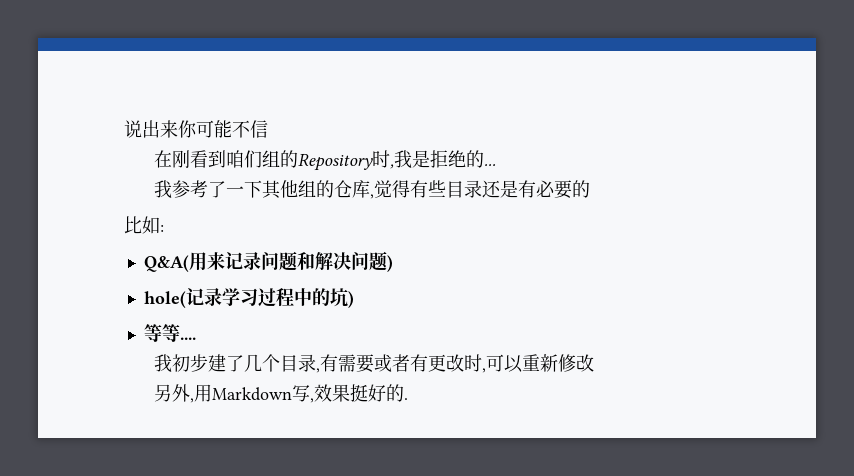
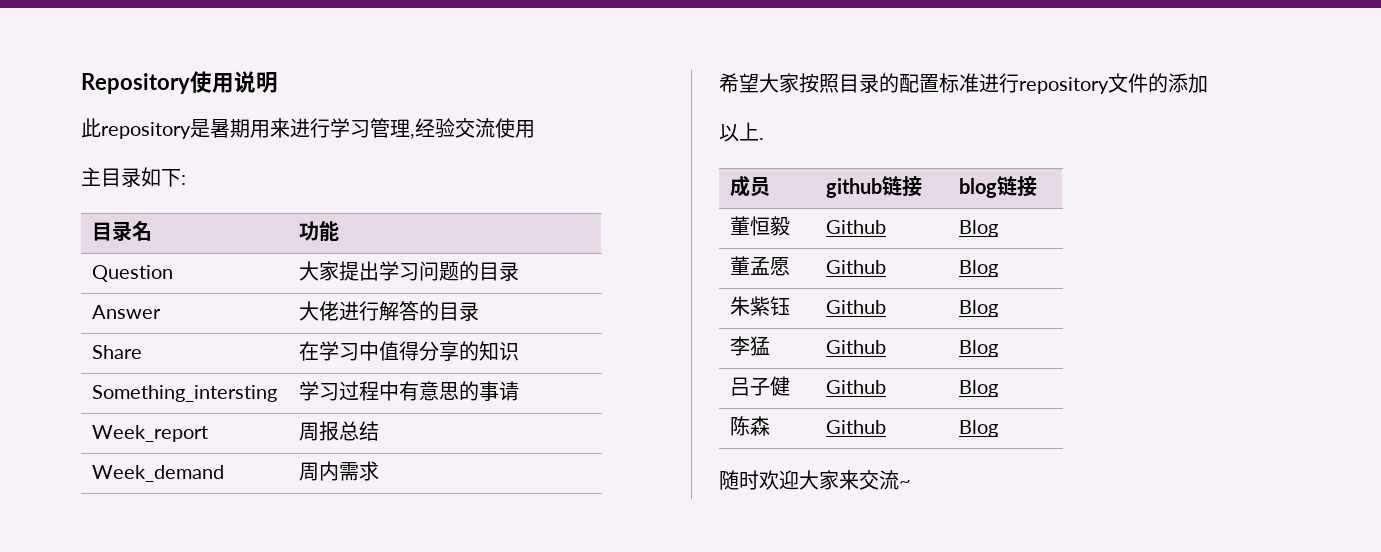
- 说出来你可能不信
- 在刚看到咱们组的Repository时,我是拒绝的...
- 我参考了一下其他组的仓库,觉得有些目录还是有必要的
- 比如:
- Q&A(用来记录问题和解决问题)
- hole(记录学习过程中的坑)
- 等等....
- 我初步建了几个目录,有需要或者有更改时,可以重新修改
- 另外,用Markdown写,效果挺好的.
+ Repository使用说明
+ 此repository是暑期用来进行学习管理,经验交流使用
+ 主目录如下:
+ 目录名 | 功能
+ Question | 大家提出学习问题的目录
+ Answer | 大佬进行解答的目录
+ Share | 在学习中值得分享的知识
+ Something_intersting | 学习过程中有意思的事请
+ Week_report | 周报总结
+ Week_demand | 周内需求
+ 希望大家按照目录的配置标准进行repository文件的添加
+ 以上.
+ 成员 | github链接 | blog链接
+ 董恒毅 | Github | Blog
+ 董孟愿 | Github | Blog
+ 朱紫钰 | Github | Blog
+ 李猛 | Github | Blog
+ 吕子健 | Github | Blog
+ 陈森 | Github | Blog
+ 随时欢迎大家来交流~

